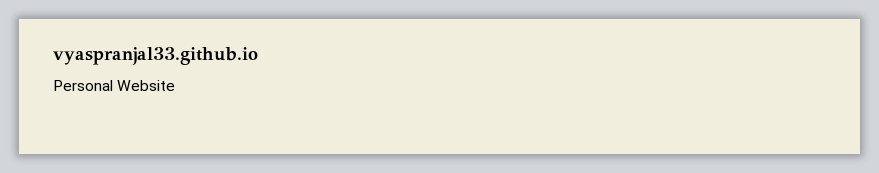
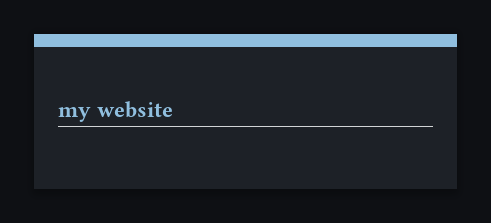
- vyaspranjal33.github.io
- Personal Website
+ my website

